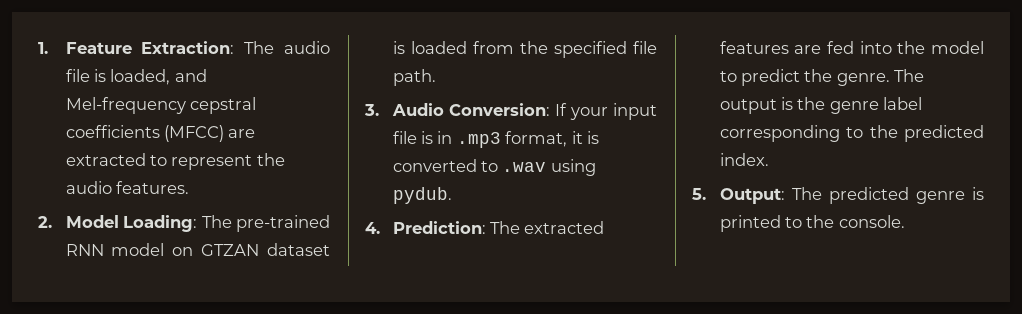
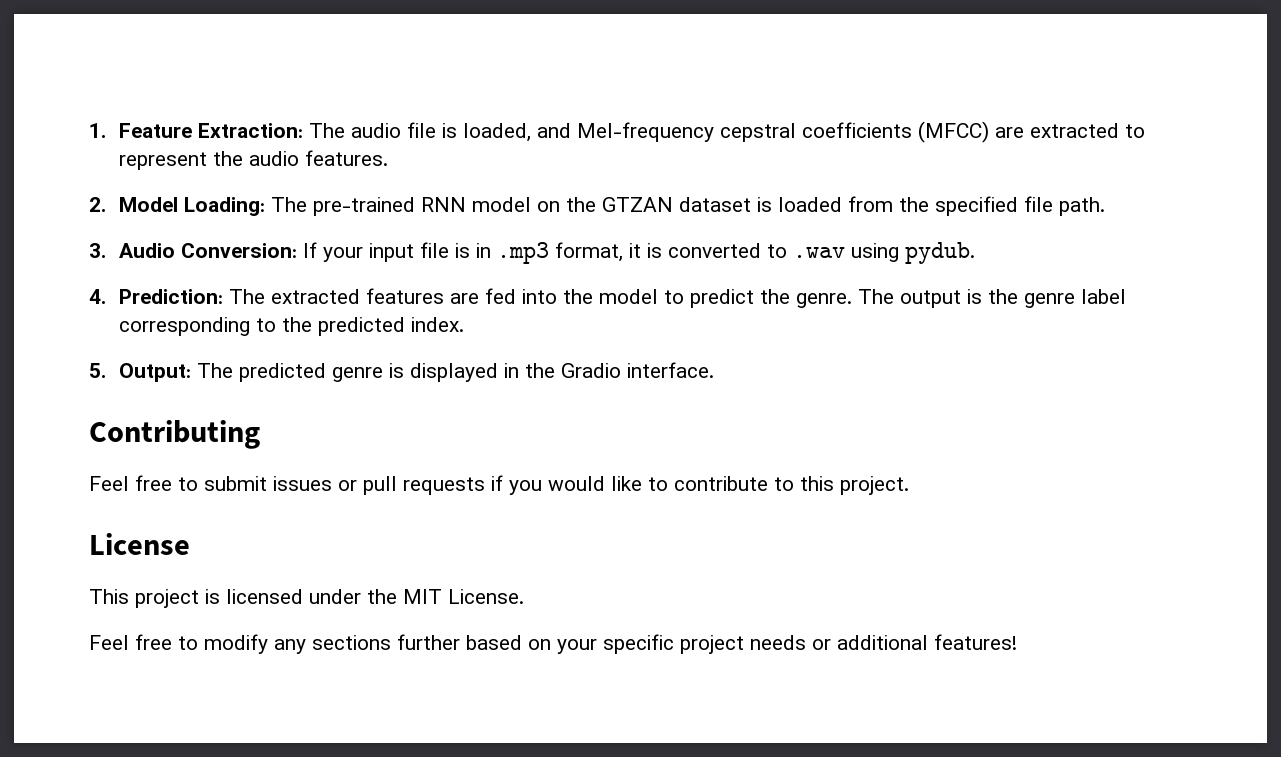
- 2. Model Loading: The pre-trained RNN model on GTZAN dataset is loaded from the specified file path.
+ 2. Model Loading: The pre-trained RNN model on the GTZAN dataset is loaded from the specified file path.
- 5. Output: The predicted genre is printed to the console.
+ 5. Output: The predicted genre is displayed in the Gradio interface.
+ Contributing
+ Feel free to submit issues or pull requests if you would like to contribute to this project.
+ License
+ This project is licensed under the MIT License.
+ Feel free to modify any sections further based on your specific project needs or additional features!

